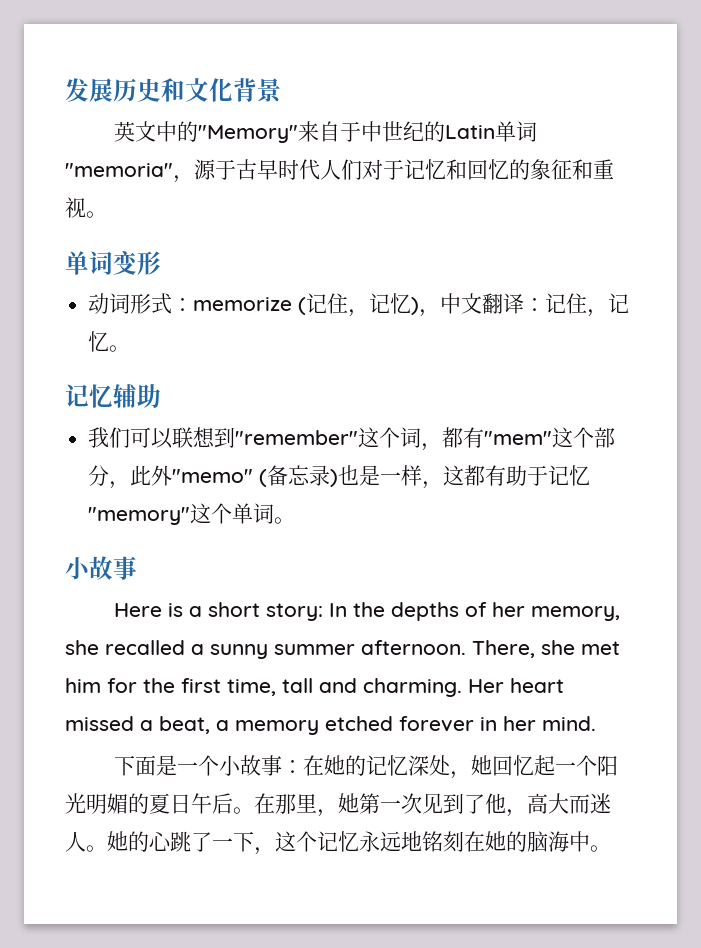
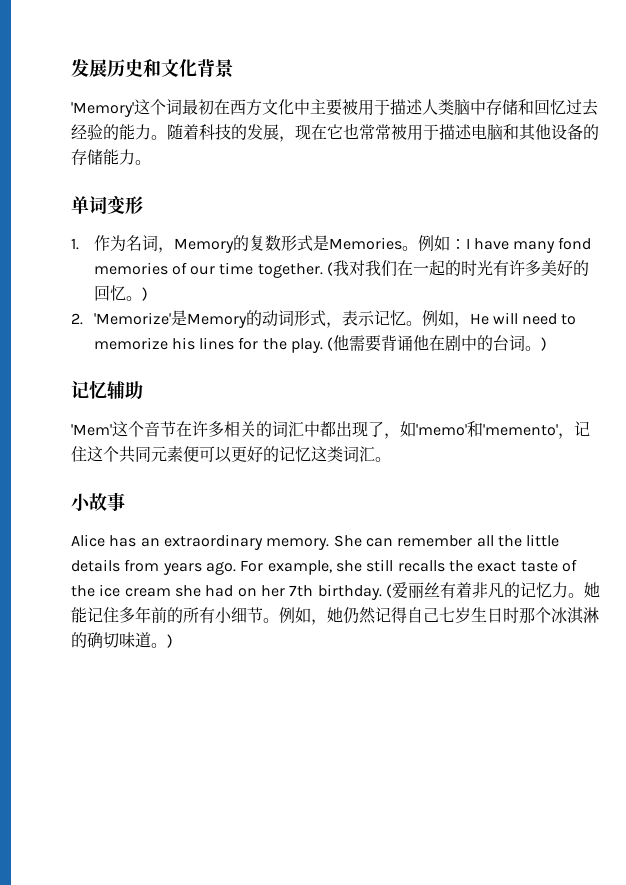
- 英文中的"Memory"来自于中世纪的Latin单词"memoria"，源于古早时代人们对于记忆和回忆的象征和重视。
+ 'Memory'这个词最初在西方文化中主要被用于描述人类脑中存储和回忆过去经验的能力。随着科技的发展，现在它也常常被用于描述电脑和其他设备的存储能力。
  单词变形
- 动词形式：memorize (记住，记忆)，中文翻译：记住，记忆。
+ 1.作为名词，Memory的复数形式是Memories。例如：I have many fond memories of our time together. (我对我们在一起的时光有许多美好的回忆。)
+ 2. 'Memorize'是Memory的动词形式，表示记忆。例如，He will need to memorize his lines for the play. (他需要背诵他在剧中的台词。)
  记忆辅助
- 我们可以联想到"remember"这个词，都有"mem"这个部分，此外"memo" (备忘录)也是一样，这都有助于记忆"memory"这个单词。
+ 'Mem'这个音节在许多相关的词汇中都出现了，如'memo'和'memento'，记住这个共同元素便可以更好的记忆这类词汇。
  小故事
- Here is a short story: In the depths of her memory, she recalled a sunny summer afternoon. There, she met him for the first time, tall and charming. Her heart missed a beat, a memory etched forever in her mind.
- 下面是一个小故事：在她的记忆深处，她回忆起一个阳光明媚的夏日午后。在那里，她第一次见到了他，高大而迷人。她的心跳了一下，这个记忆永远地铭刻在她的脑海中。
+ Alice has an extraordinary memory. She can remember all the little details from years ago. For example, she still recalls the exact taste of the ice cream she had on her 7th birthday. (爱丽丝有着非凡的记忆力。她能记住多年前的所有小细节。例如，她仍然记得自己七岁生日时那个冰淇淋的确切味道。)

